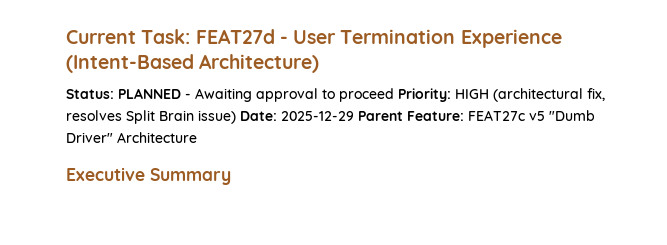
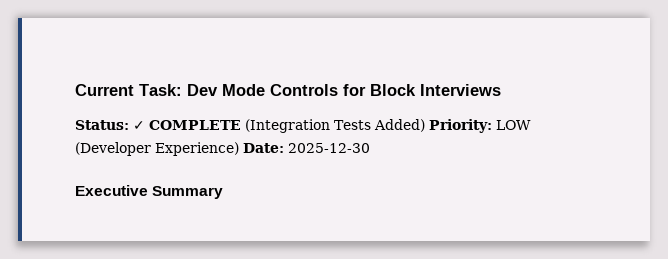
- Current Task: FEAT27d - User Termination Experience (Intent-Based Architecture)
- Status: PLANNED - Awaiting approval to proceed Priority: HIGH (architectural fix, resolves Split Brain issue) Date: 2025-12-29 Parent Feature: FEAT27c v5 "Dumb Driver" Architecture
+ Current Task: Dev Mode Controls for Block Interviews
+ Status: ✓ COMPLETE (Integration Tests Added) Priority: LOW (Developer Experience) Date: 2025-12-30

